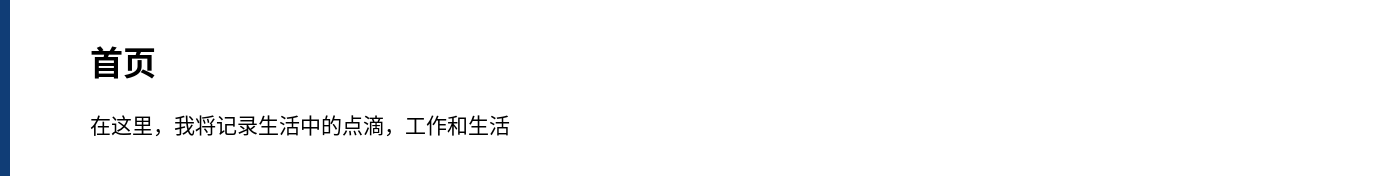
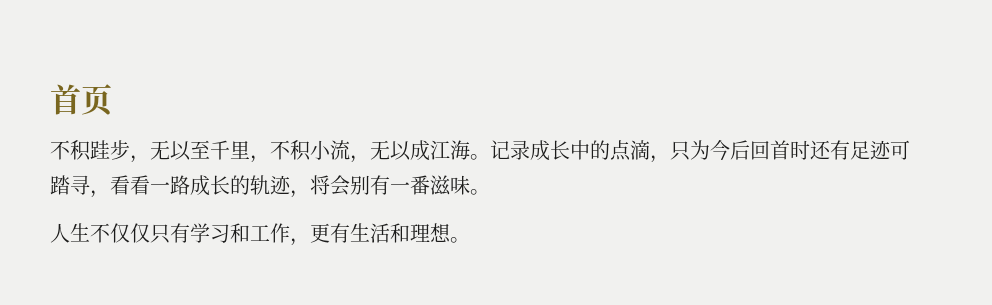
- 在这里，我将记录生活中的点滴，工作和生活
+ 不积跬步，无以至千里，不积小流，无以成江海。记录成长中的点滴，只为今后回首时还有足迹可踏寻，看看一路成长的轨迹，将会别有一番滋味。
+ 人生不仅仅只有学习和工作，更有生活和理想。

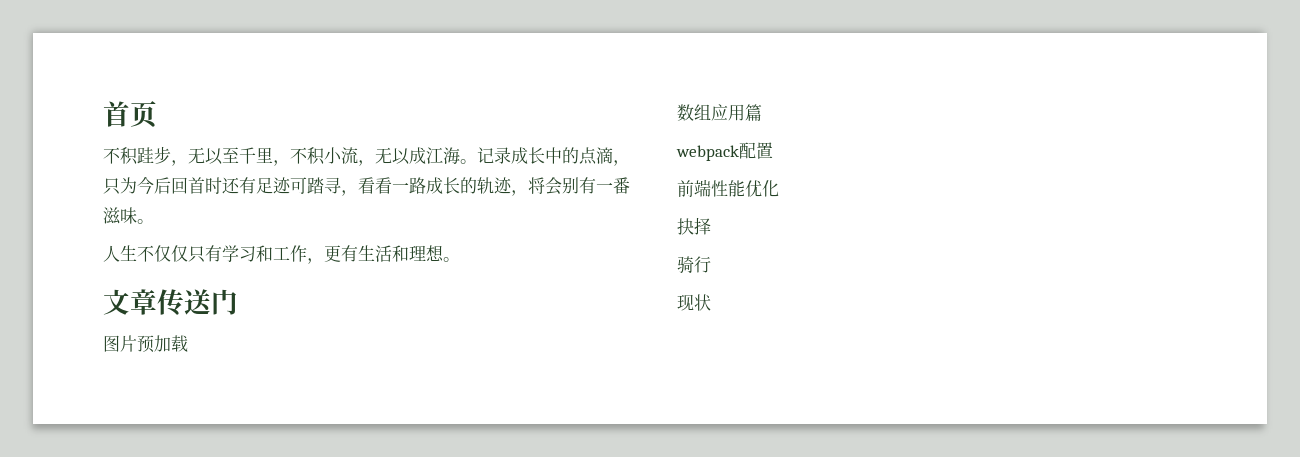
+ 文章传送门
+ 图片预加载
+ 数组应用篇
+ webpack配置
+ 前端性能优化
+ 抉择
+ 骑行
+ 现状

